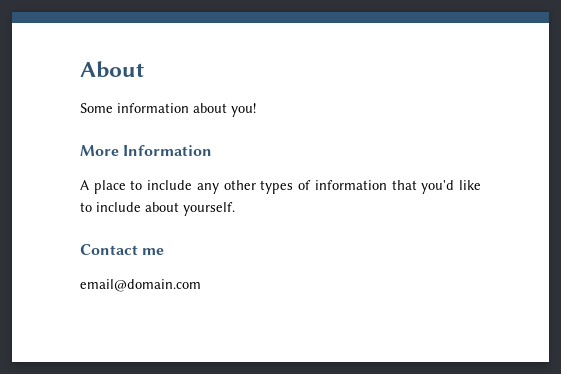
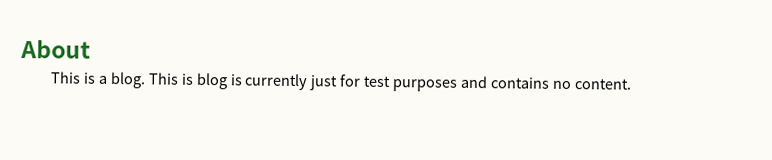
- Some information about you!
- More Information
- A place to include any other types of information that you'd like to include about yourself.
- Contact me
- email@domain.com
+ This is a blog. This is blog is currently just for test purposes and contains no content.

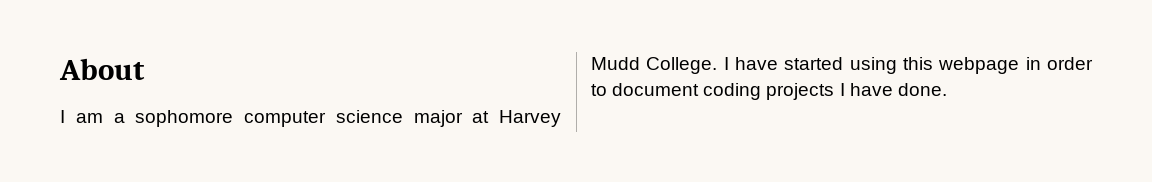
- This is a blog. This is blog is currently just for test purposes and contains no content.
+ I am a sophomore computer science major at Harvey Mudd College. I have started using this webpage in order to document coding projects I have done.

